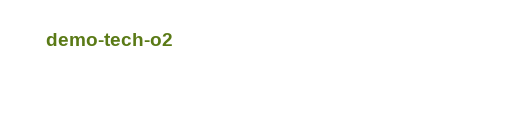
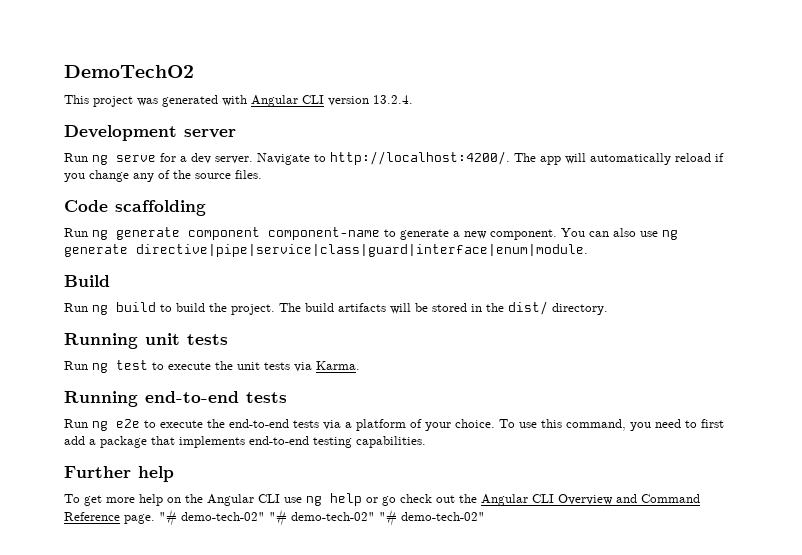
- demo-tech-o2
+ DemoTechO2
+ This project was generated with Angular CLI version 13.2.4.
+ Development server
+ Run ng serve for a dev server. Navigate to http://localhost:4200/. The app will automatically reload if you change any of the source files.
+ Code scaffolding
+ Run ng generate component component-name to generate a new component. You can also use ng generate directive|pipe|service|class|guard|interface|enum|module.
+ Build
+ Run ng build to build the project. The build artifacts will be stored in the dist/ directory.
+ Running unit tests
+ Run ng test to execute the unit tests via Karma.
+ Running end-to-end tests
+ Run ng e2e to execute the end-to-end tests via a platform of your choice. To use this command, you need to first add a package that implements end-to-end testing capabilities.
+ Further help
+ To get more help on the Angular CLI use ng help or go check out the Angular CLI Overview and Command Reference page. "# demo-tech-02" "# demo-tech-02" "# demo-tech-02"

